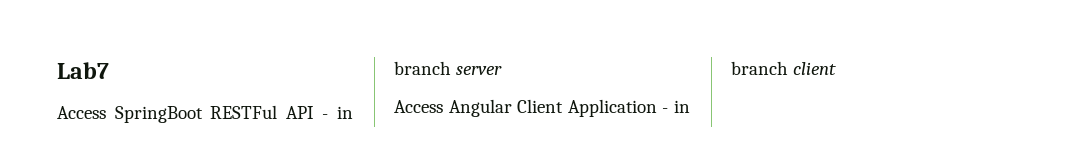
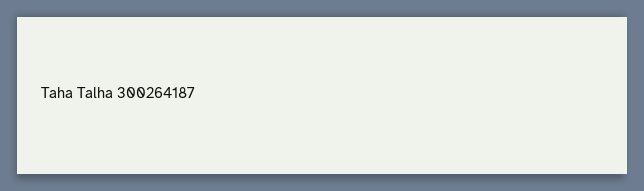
- Lab7
- Access SpringBoot RESTFul API - in branch server
- Access Angular Client Application - in branch client
+ Taha Talha 300264187

